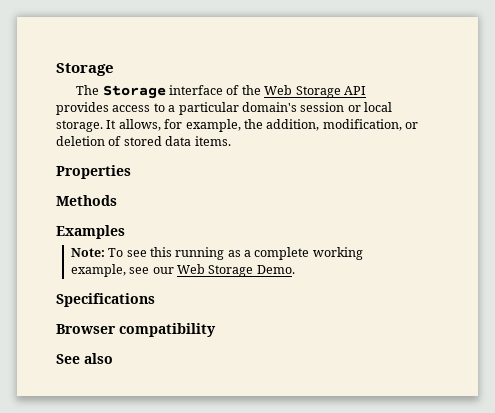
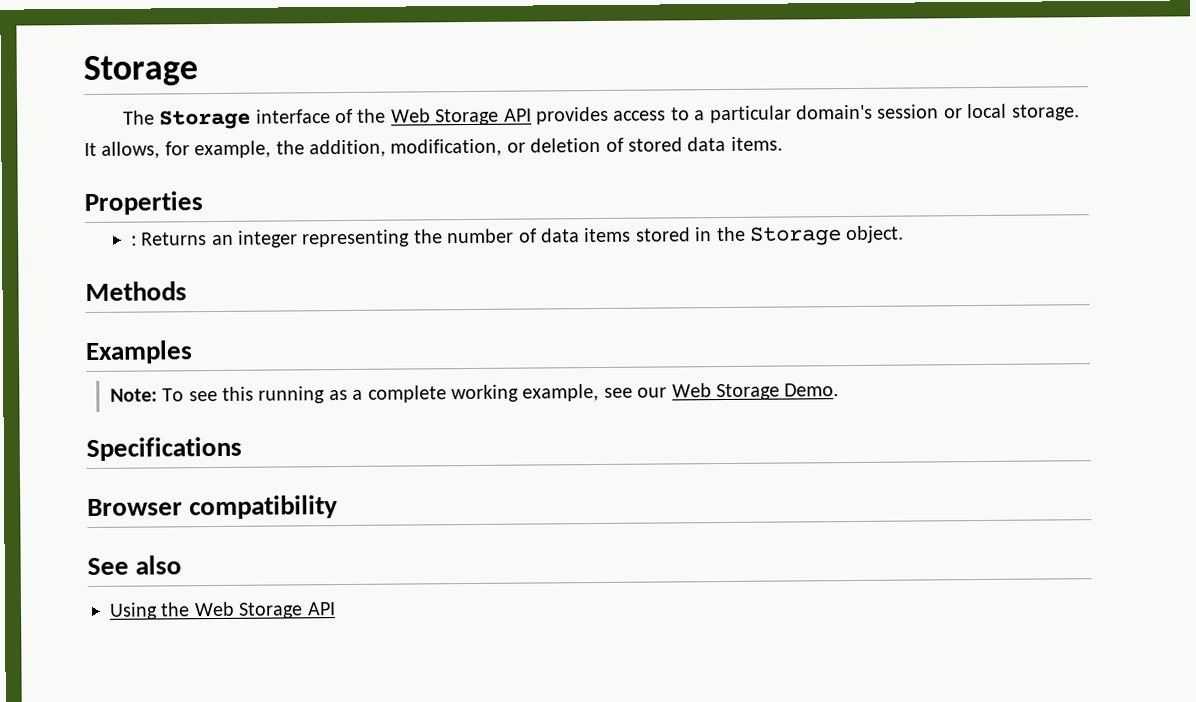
+ : Returns an integer representing the number of data items stored in the Storage object.
+ Using the Web Storage API

